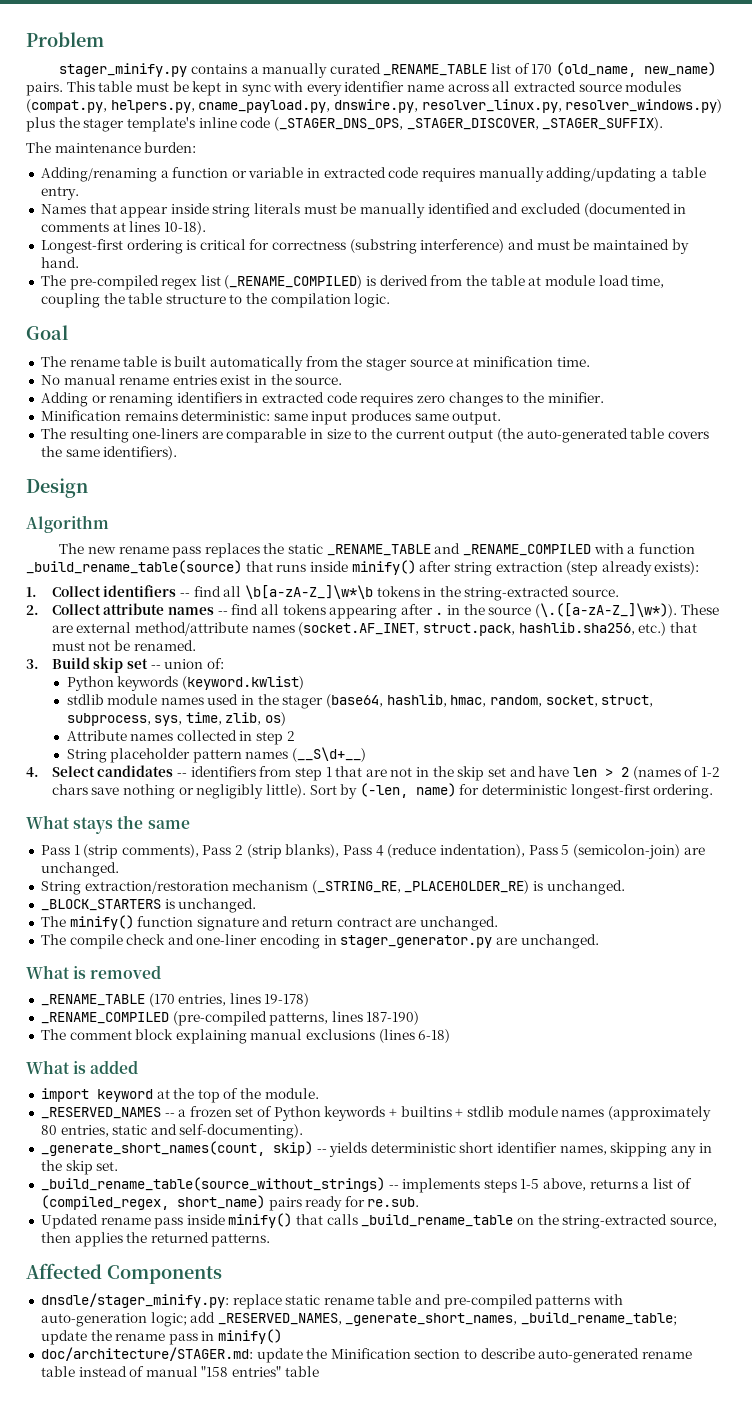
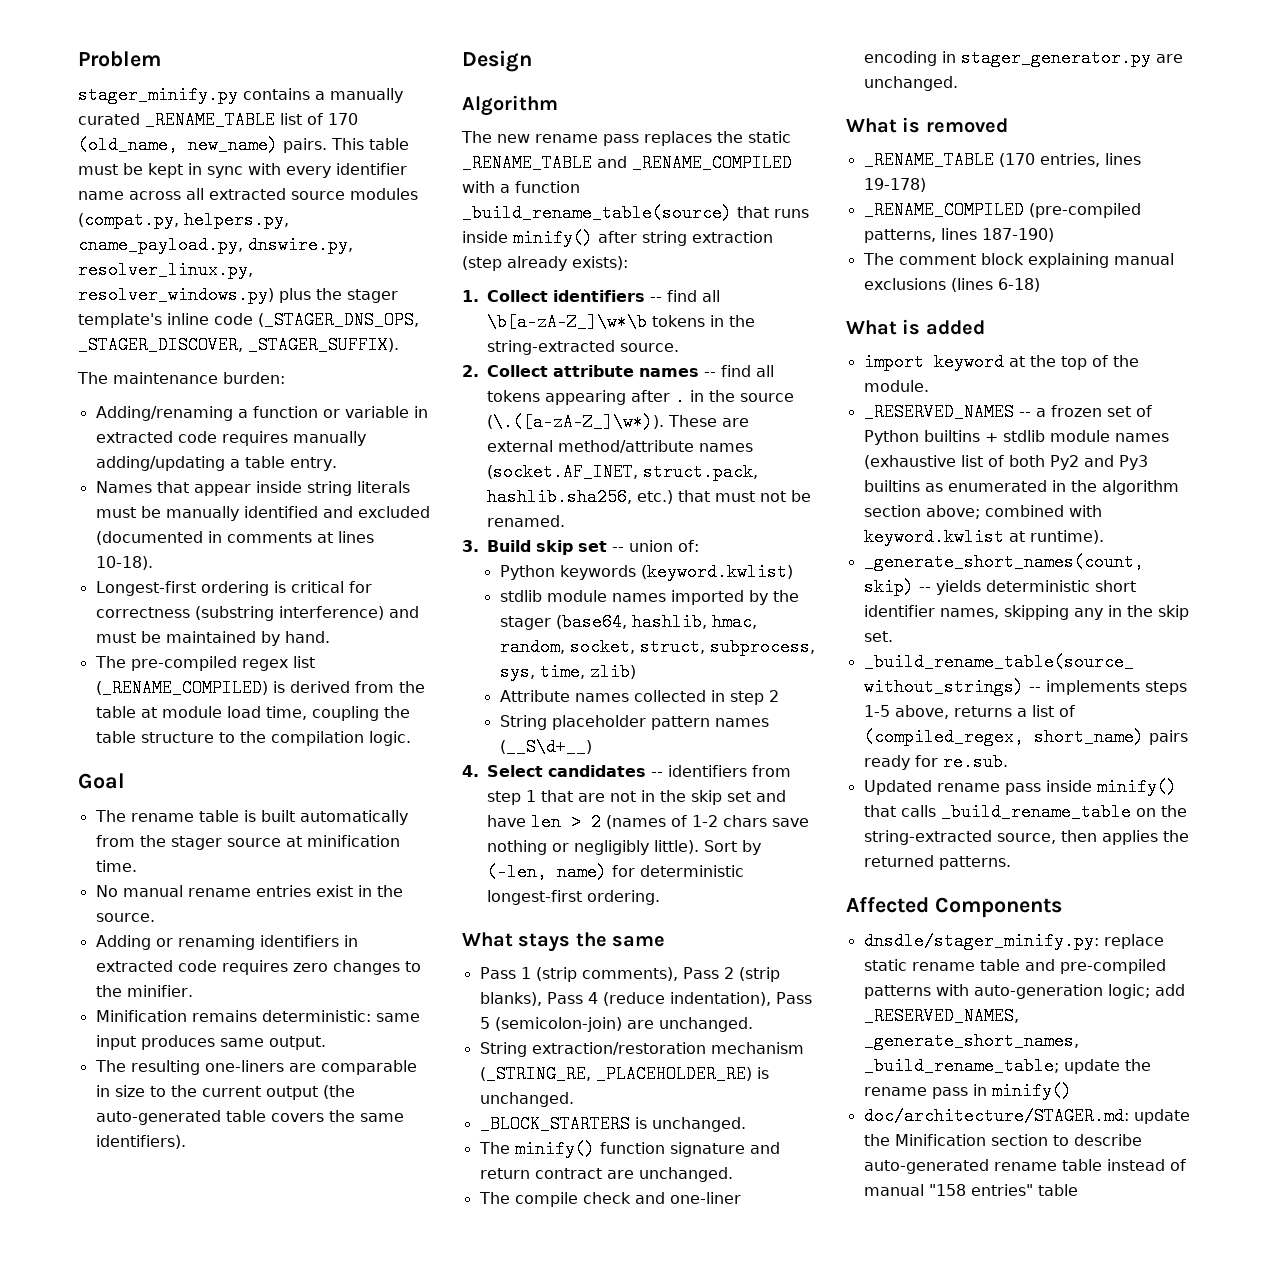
- stdlib module names used in the stager (base64, hashlib, hmac, random, socket, struct, subprocess, sys, time, zlib, os)
+ stdlib module names imported by the stager (base64, hashlib, hmac, random, socket, struct, subprocess, sys, time, zlib)
- _RESERVED_NAMES -- a frozen set of Python keywords + builtins + stdlib module names (approximately 80 entries, static and self-documenting).
+ _RESERVED_NAMES -- a frozen set of Python builtins + stdlib module names (exhaustive list of both Py2 and Py3 builtins as enumerated in the algorithm section above; combined with keyword.kwlist at runtime).

